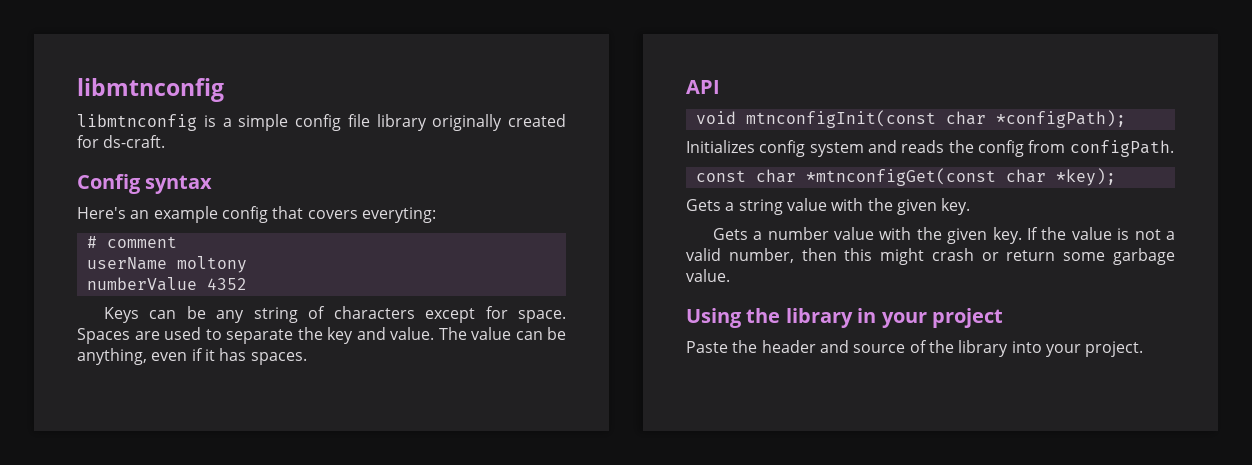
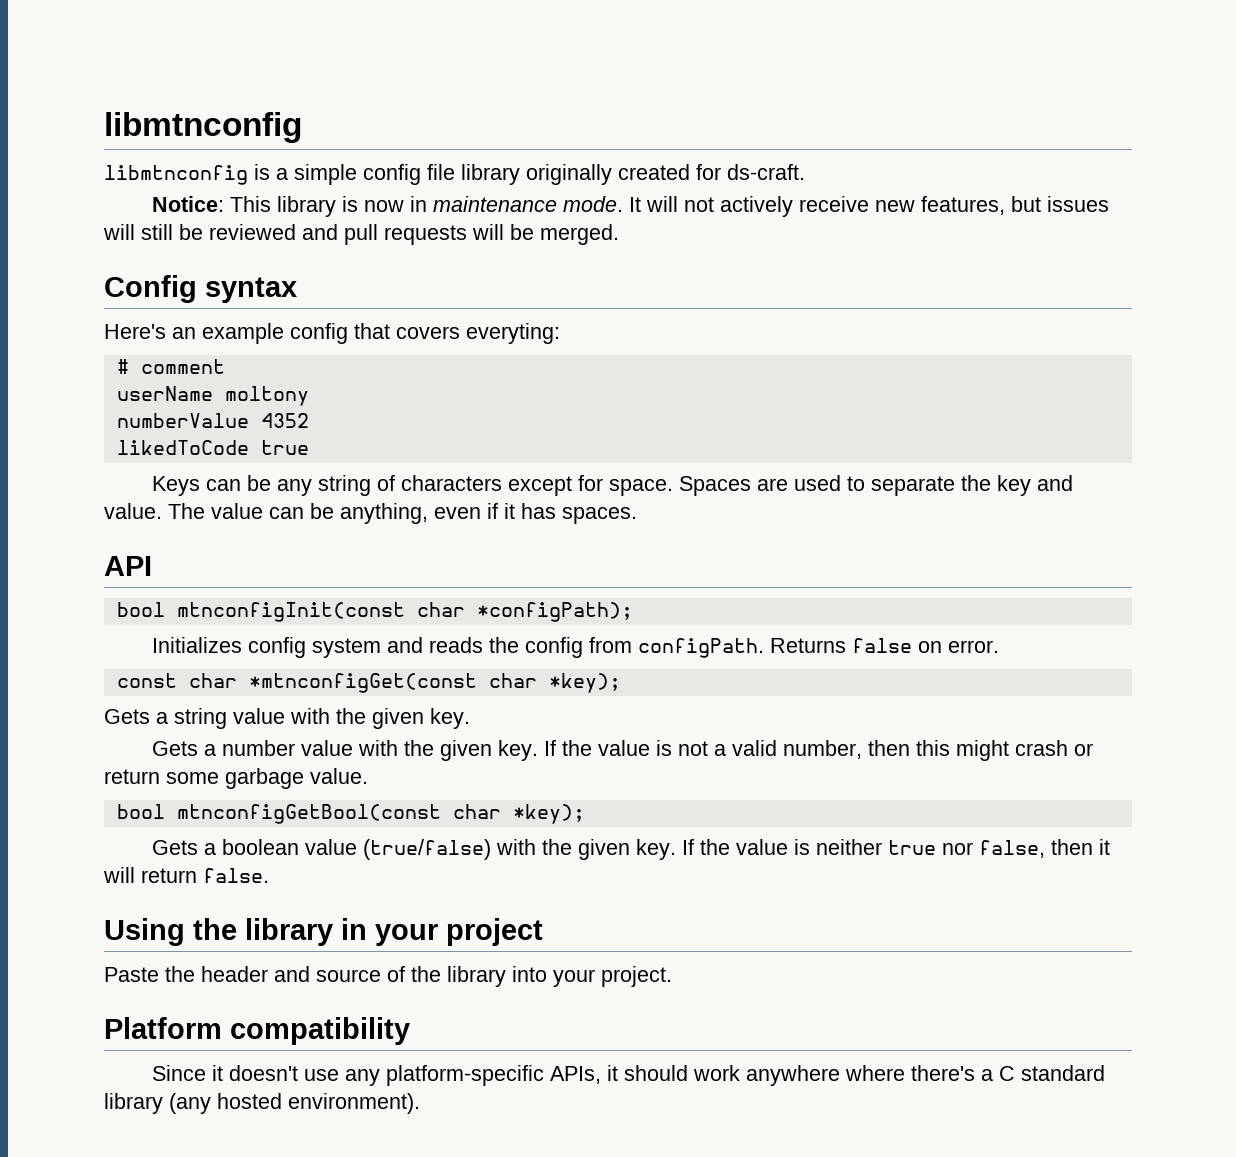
+ Notice: This library is now in maintenance mode. It will not actively receive new features, but issues will still be reviewed and pull requests will be merged.
+ likedToCode true
- void mtnconfigInit(const char *configPath);
+ bool mtnconfigInit(const char *configPath);
+ Returns false on error.
+ bool mtnconfigGetBool(const char *key);
+ Gets a boolean value (true/false) with the given key. If the value is neither true nor false, then it will return false.
+ Platform compatibility
+ Since it doesn't use any platform-specific APIs, it should work anywhere where there's a C standard library (any hosted environment).

